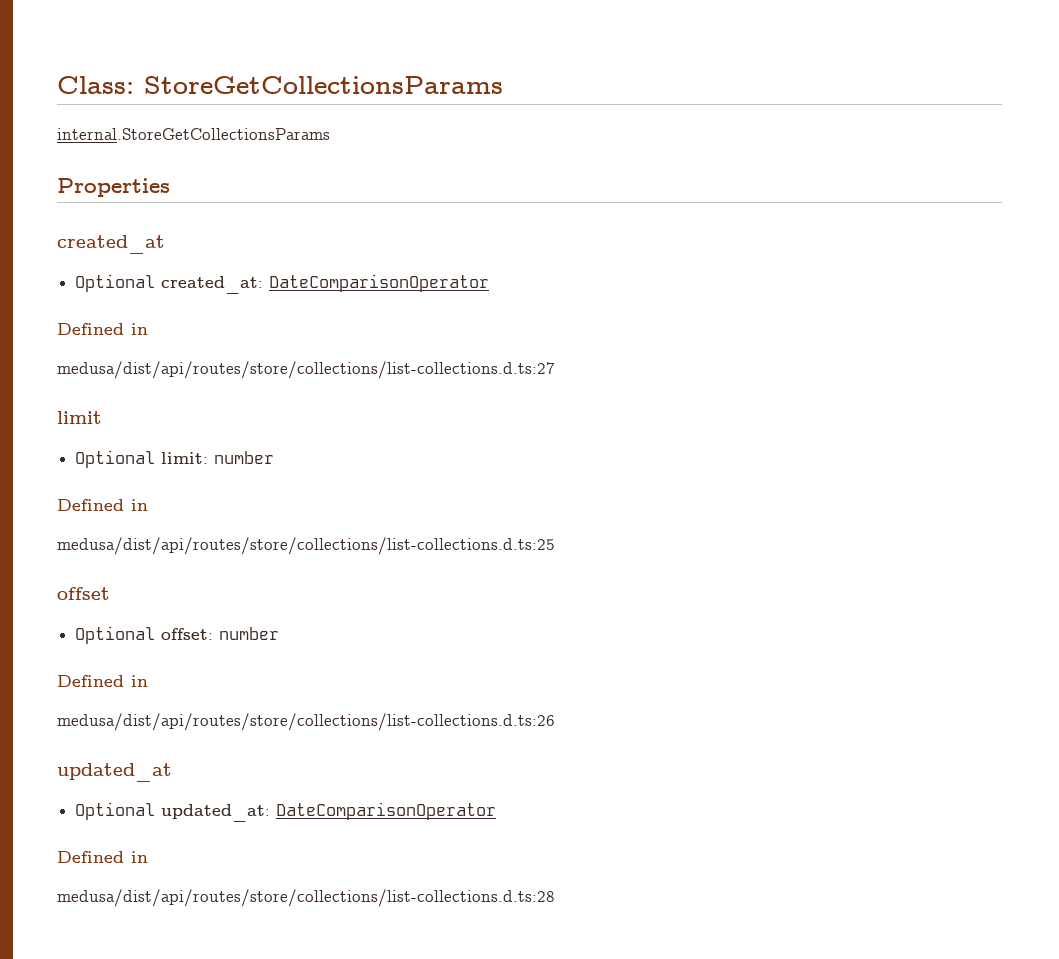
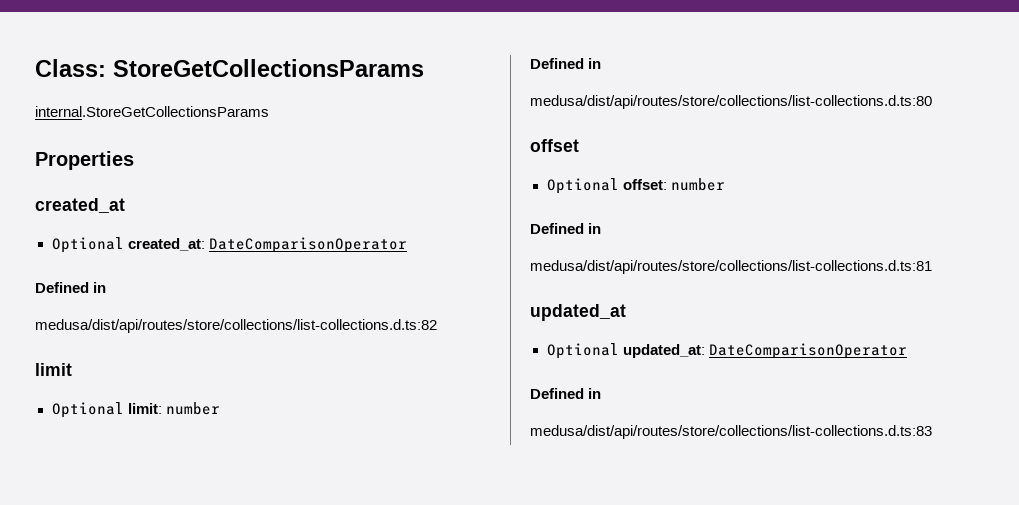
- medusa/dist/api/routes/store/collections/list-collections.d.ts:27
+ medusa/dist/api/routes/store/collections/list-collections.d.ts:82
- medusa/dist/api/routes/store/collections/list-collections.d.ts:25
+ medusa/dist/api/routes/store/collections/list-collections.d.ts:80
- medusa/dist/api/routes/store/collections/list-collections.d.ts:26
+ medusa/dist/api/routes/store/collections/list-collections.d.ts:81
- medusa/dist/api/routes/store/collections/list-collections.d.ts:28
+ medusa/dist/api/routes/store/collections/list-collections.d.ts:83

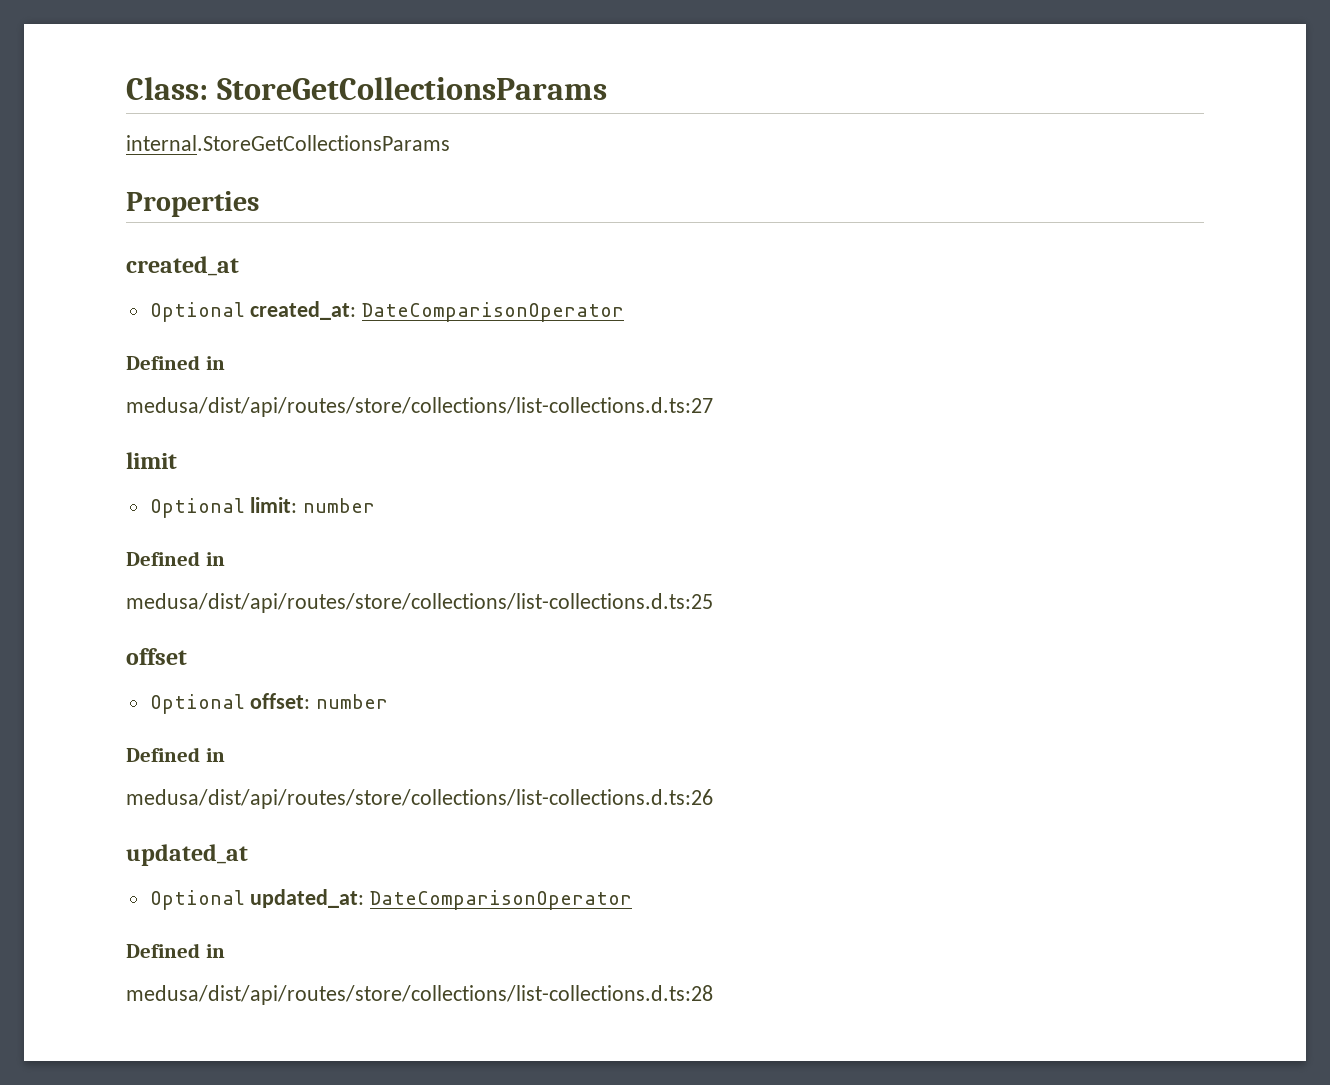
- medusa/dist/api/routes/store/collections/list-collections.d.ts:82
+ medusa/dist/api/routes/store/collections/list-collections.d.ts:27
- medusa/dist/api/routes/store/collections/list-collections.d.ts:80
+ medusa/dist/api/routes/store/collections/list-collections.d.ts:25
- medusa/dist/api/routes/store/collections/list-collections.d.ts:81
+ medusa/dist/api/routes/store/collections/list-collections.d.ts:26
- medusa/dist/api/routes/store/collections/list-collections.d.ts:83
+ medusa/dist/api/routes/store/collections/list-collections.d.ts:28

